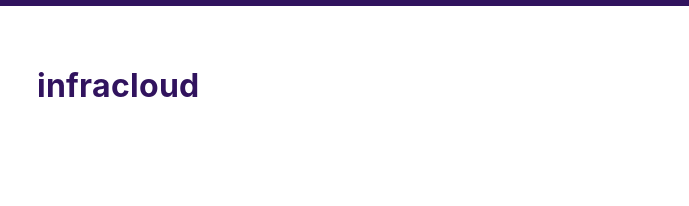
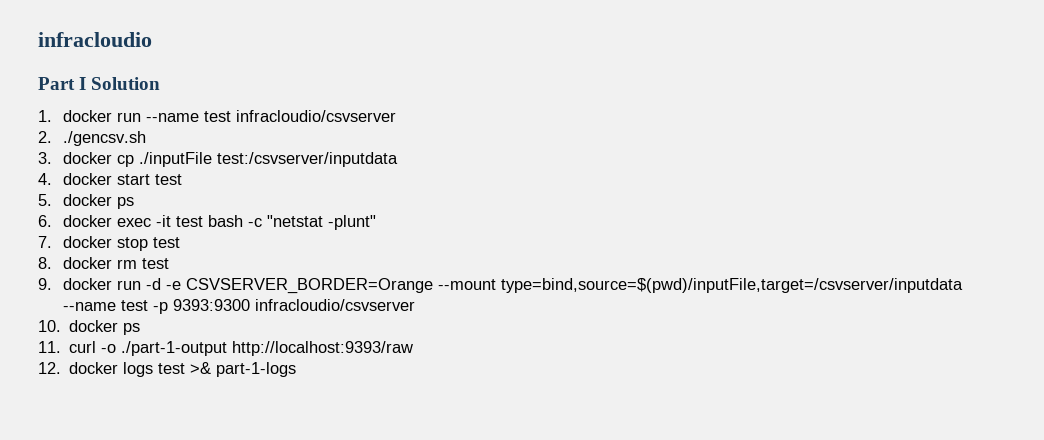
- infracloud
+ infracloudio
+ Part I Solution
+ 1. docker run --name test infracloudio/csvserver
+ 2. ./gencsv.sh
+ 3. docker cp ./inputFile test:/csvserver/inputdata
+ 4. docker start test
+ 5. docker ps
+ 6. docker exec -it test bash -c "netstat -plunt"
+ 7. docker stop test
+ 8. docker rm test
+ 9. docker run -d -e CSVSERVER_BORDER=Orange --mount type=bind,source=$(pwd)/inputFile,target=/csvserver/inputdata --name test -p 9393:9300 infracloudio/csvserver
+ 10. docker ps
+ 11. curl -o ./part-1-output http://localhost:9393/raw
+ 12. docker logs test >& part-1-logs

